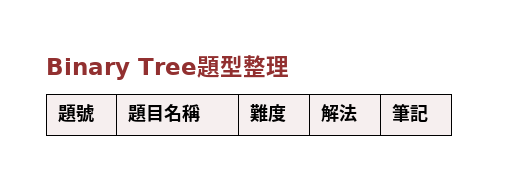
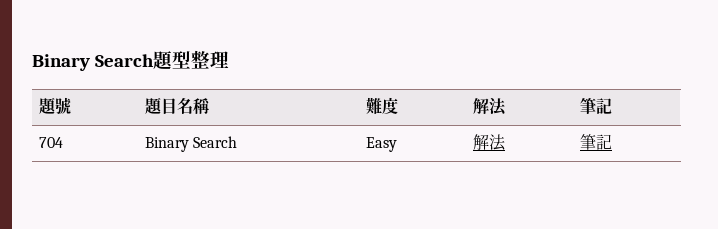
- Binary Tree題型整理
+ Binary Search題型整理
+ 704 | Binary Search | Easy | 解法 | 筆記

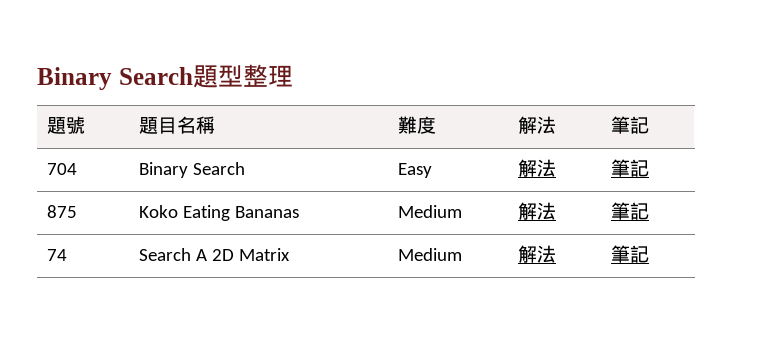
+ 875 | Koko Eating Bananas | Medium | 解法 | 筆記
+ 74 | Search A 2D Matrix | Medium | 解法 | 筆記

